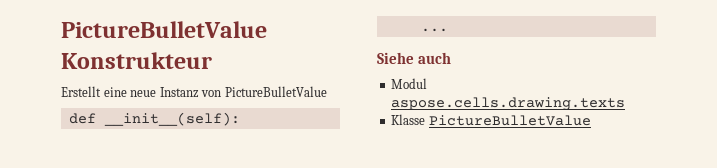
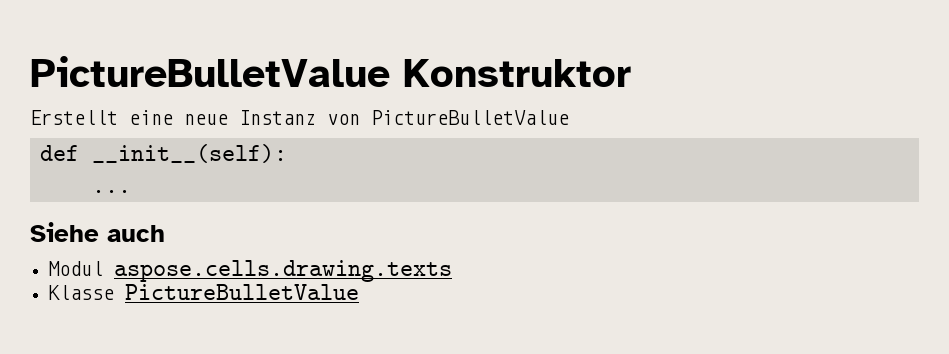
- PictureBulletValue Konstrukteur
+ PictureBulletValue Konstruktor

